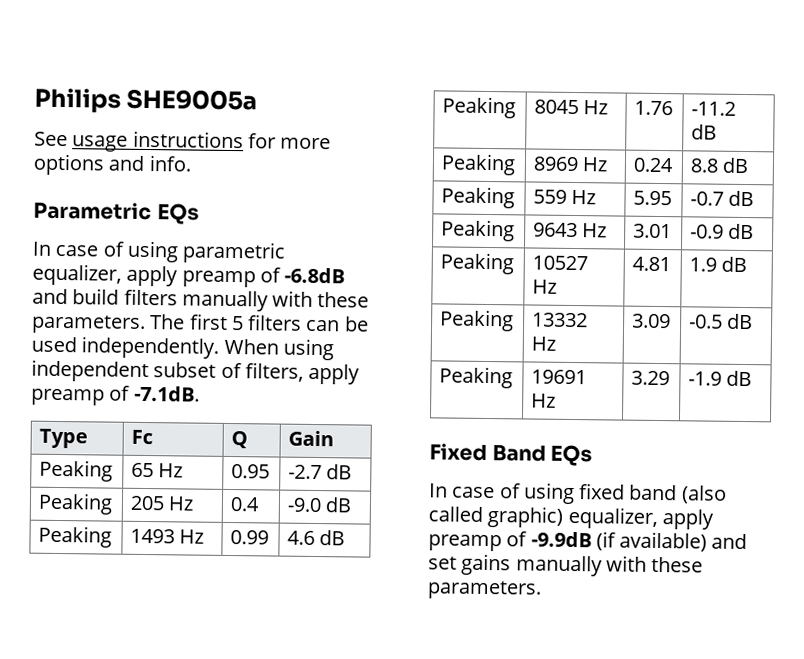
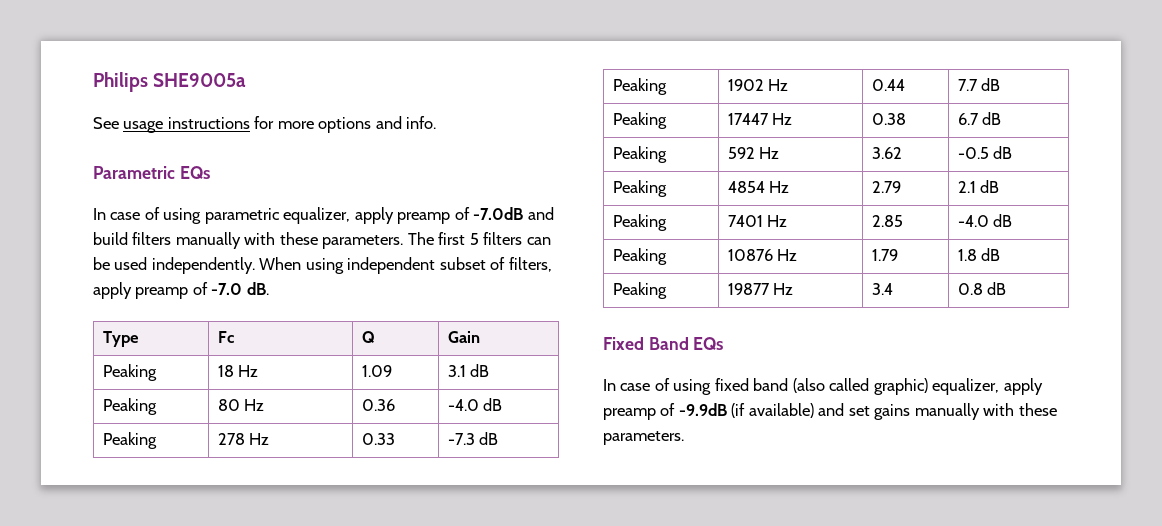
- In case of using parametric equalizer, apply preamp of -6.8dB and build filters manually with these parameters.
+ In case of using parametric equalizer, apply preamp of -7.0dB and build filters manually with these parameters.
- When using independent subset of filters, apply preamp of -7.1dB.
+ When using independent subset of filters, apply preamp of -7.0 dB.
- Peaking | 65 Hz | 0.95 | -2.7 dB
- Peaking | 205 Hz | 0.4 | -9.0 dB
- Peaking | 1493 Hz | 0.99 | 4.6 dB
- Peaking | 8045 Hz | 1.76 | -11.2 dB
- Peaking | 8969 Hz | 0.24 | 8.8 dB
- Peaking | 559 Hz | 5.95 | -0.7 dB
- Peaking | 9643 Hz | 3.01 | -0.9 dB
- Peaking | 10527 Hz | 4.81 | 1.9 dB
- Peaking | 13332 Hz | 3.09 | -0.5 dB
+ Peaking | 18 Hz | 1.09 | 3.1 dB
+ Peaking | 80 Hz | 0.36 | -4.0 dB
+ Peaking | 278 Hz | 0.33 | -7.3 dB
+ Peaking | 1902 Hz | 0.44 | 7.7 dB
+ Peaking | 17447 Hz | 0.38 | 6.7 dB
+ Peaking | 592 Hz | 3.62 | -0.5 dB
- Peaking | 19691 Hz | 3.29 | -1.9 dB
+ Peaking | 4854 Hz | 2.79 | 2.1 dB
+ Peaking | 7401 Hz | 2.85 | -4.0 dB
+ Peaking | 10876 Hz | 1.79 | 1.8 dB
+ Peaking | 19877 Hz | 3.4 | 0.8 dB

